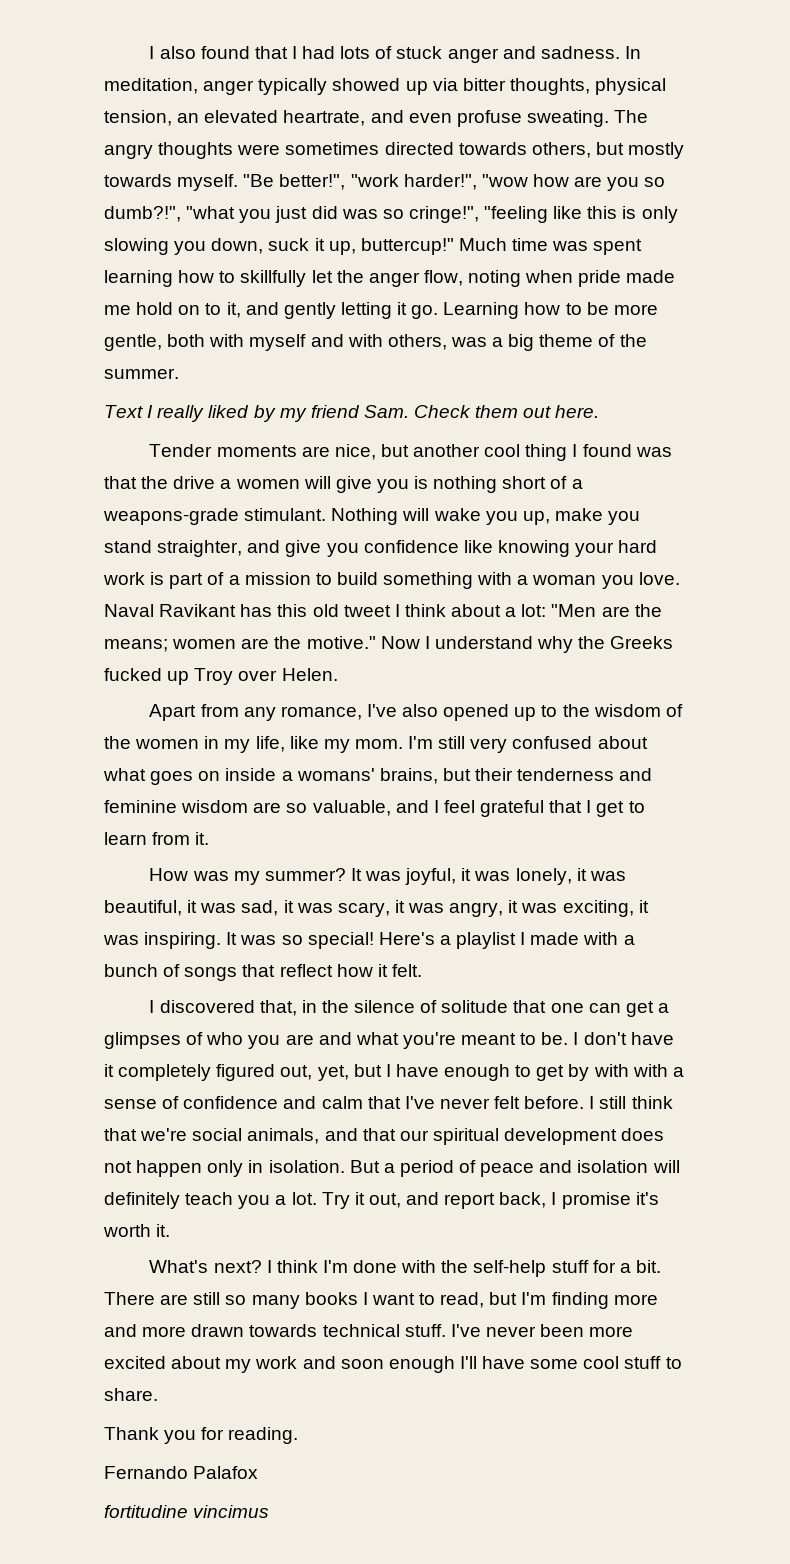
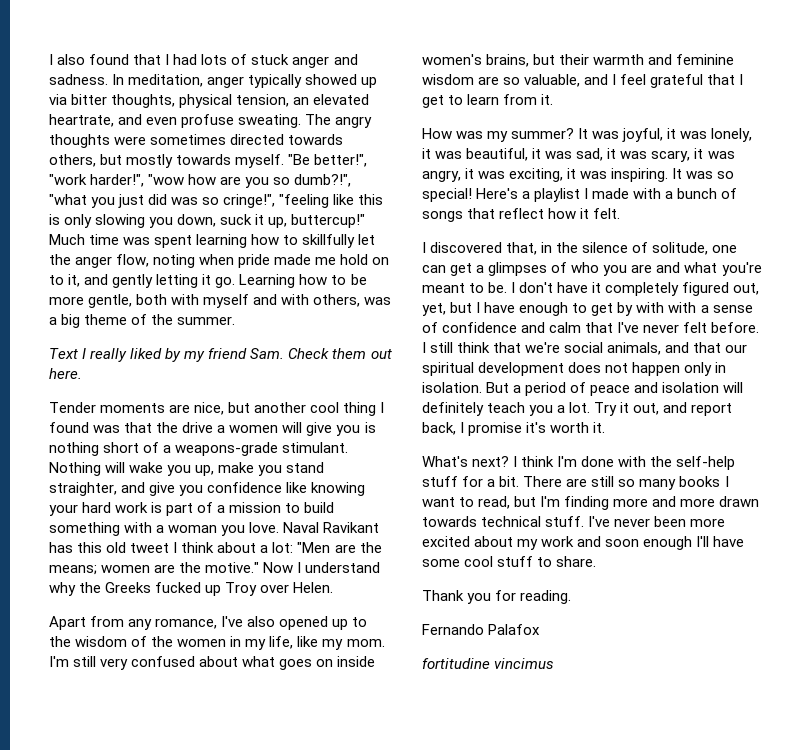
- I'm still very confused about what goes on inside a womans' brains, but their tenderness and feminine wisdom are so valuable, and I feel grateful that I get to learn from it.
+ I'm still very confused about what goes on inside women's brains, but their warmth and feminine wisdom are so valuable, and I feel grateful that I get to learn from it.
- I discovered that, in the silence of solitude that one can get a glimpses of who you are and what you're meant to be.
+ I discovered that, in the silence of solitude, one can get a glimpses of who you are and what you're meant to be.

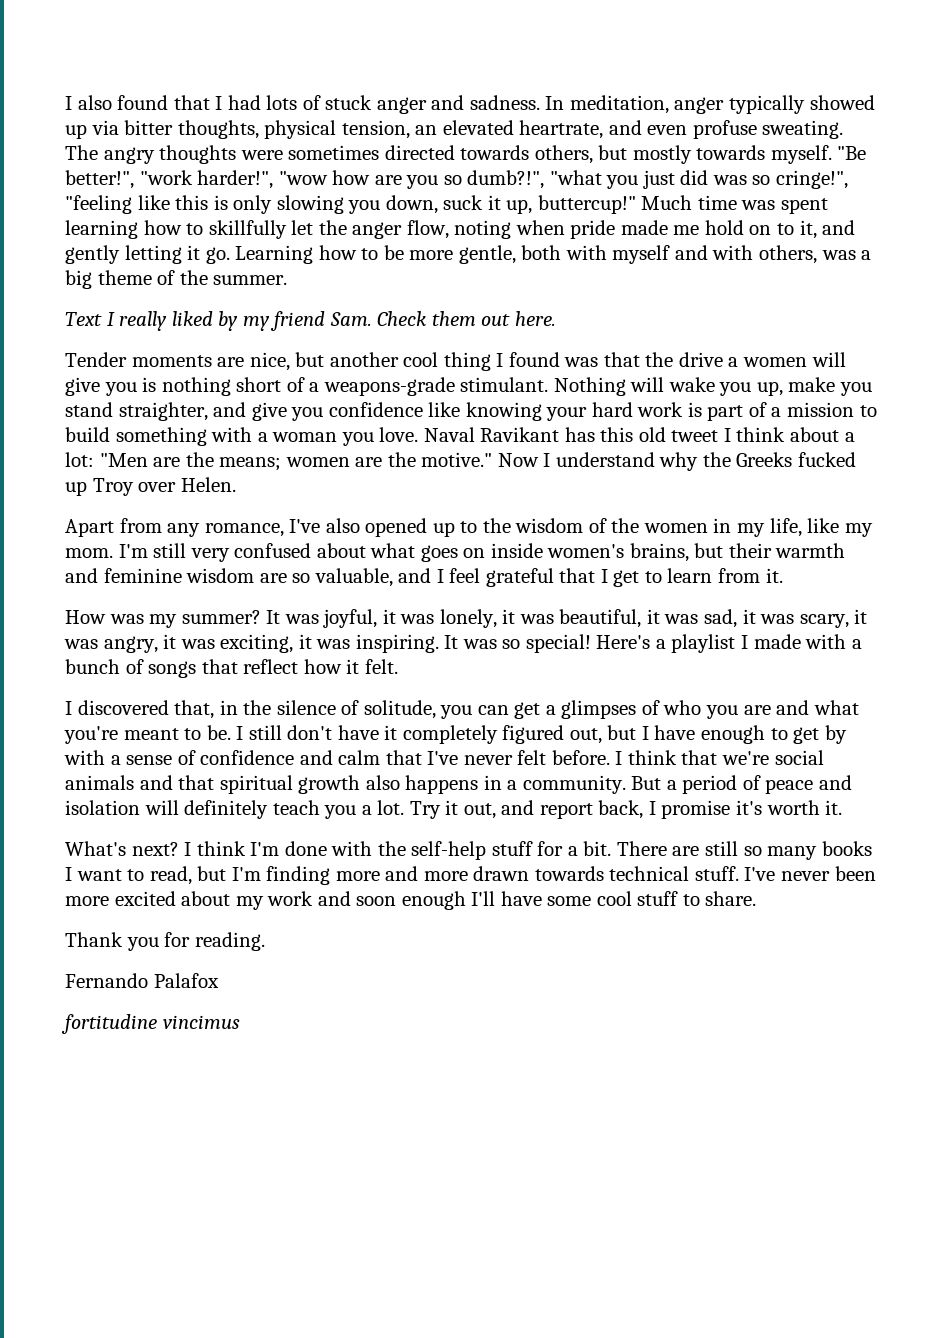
- I discovered that, in the silence of solitude, one can get a glimpses of who you are and what you're meant to be.
+ I discovered that, in the silence of solitude, you can get a glimpses of who you are and what you're meant to be.
- I don't have it completely figured out, yet, but I have enough to get by with with a sense of confidence and calm that I've never felt before.
+ I still don't have it completely figured out, but I have enough to get by with a sense of confidence and calm that I've never felt before.
- I still think that we're social animals, and that our spiritual development does not happen only in isolation.
+ I think that we're social animals and that spiritual growth also happens in a community.

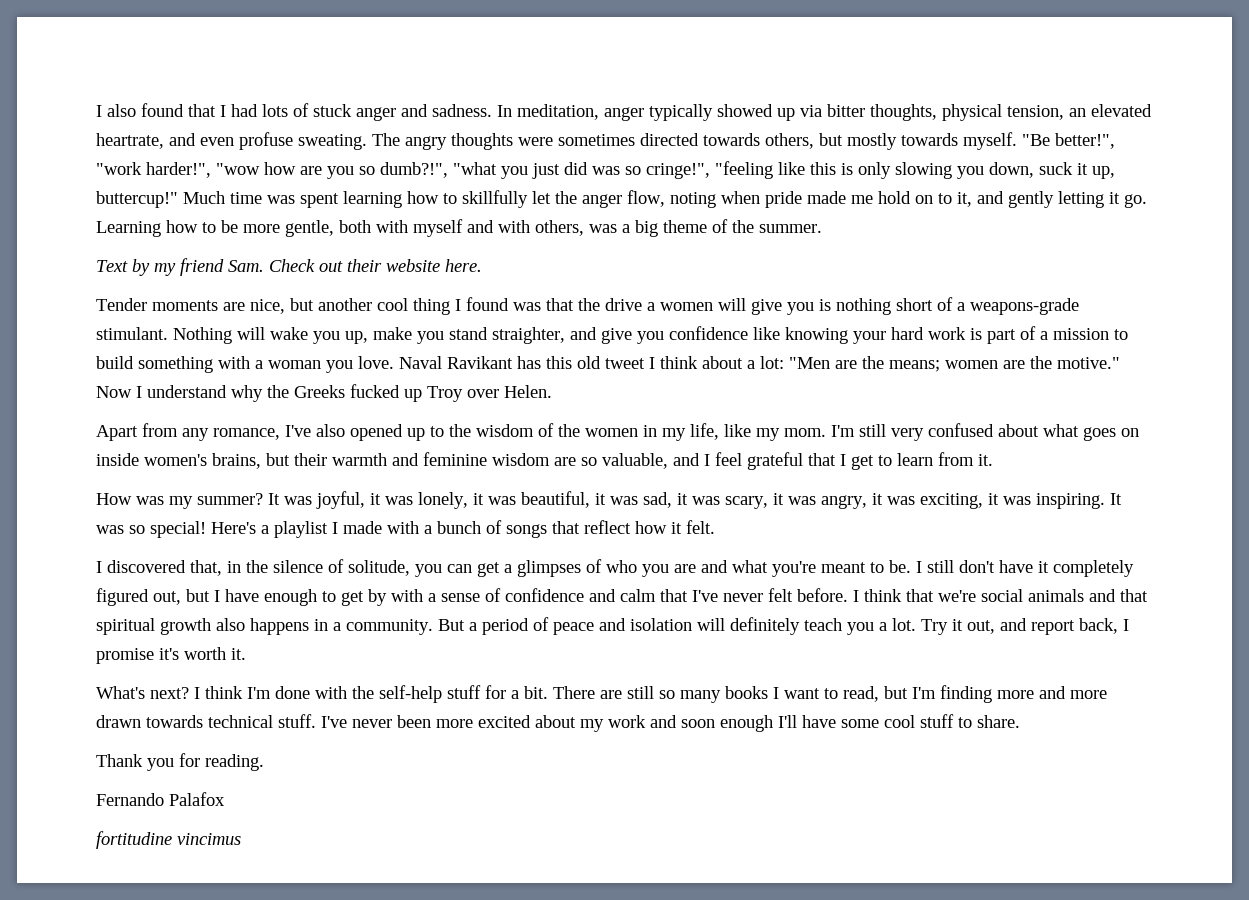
- Text I really liked by my friend Sam. Check them out here.
+ Text by my friend Sam. Check out their website here.

